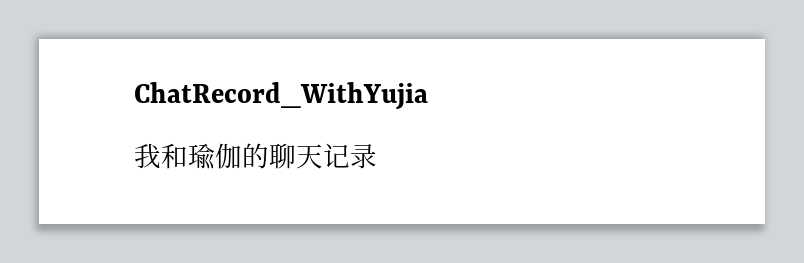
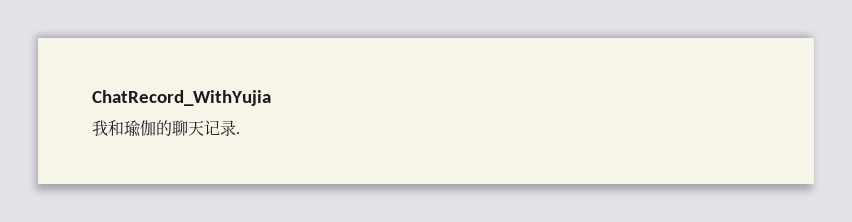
- 我和瑜伽的聊天记录
+ 我和瑜伽的聊天记录.

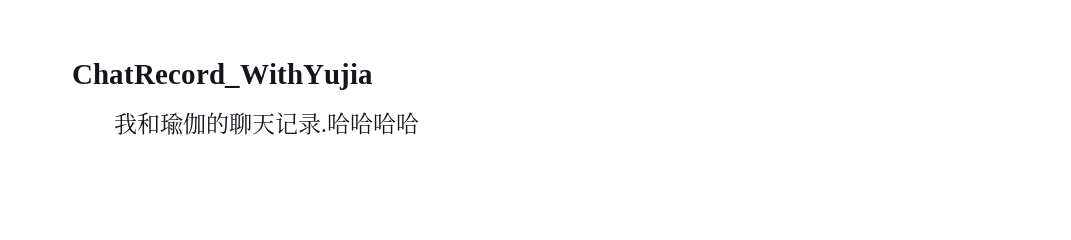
+ 哈哈哈哈

